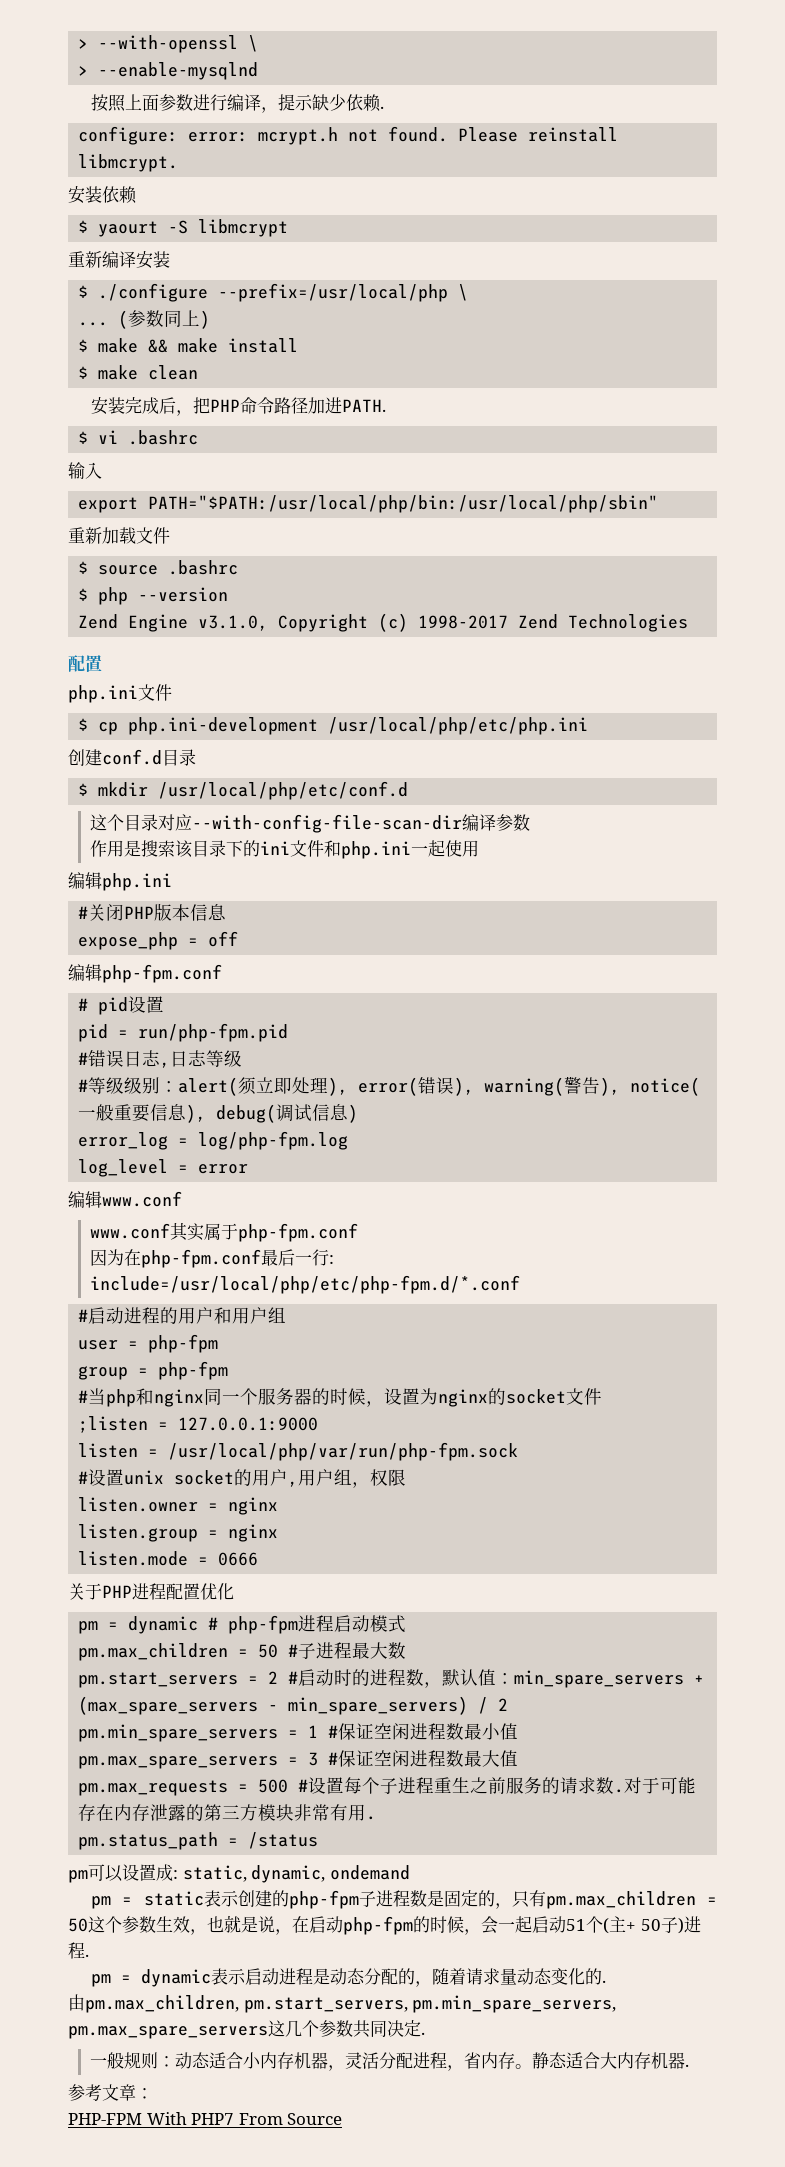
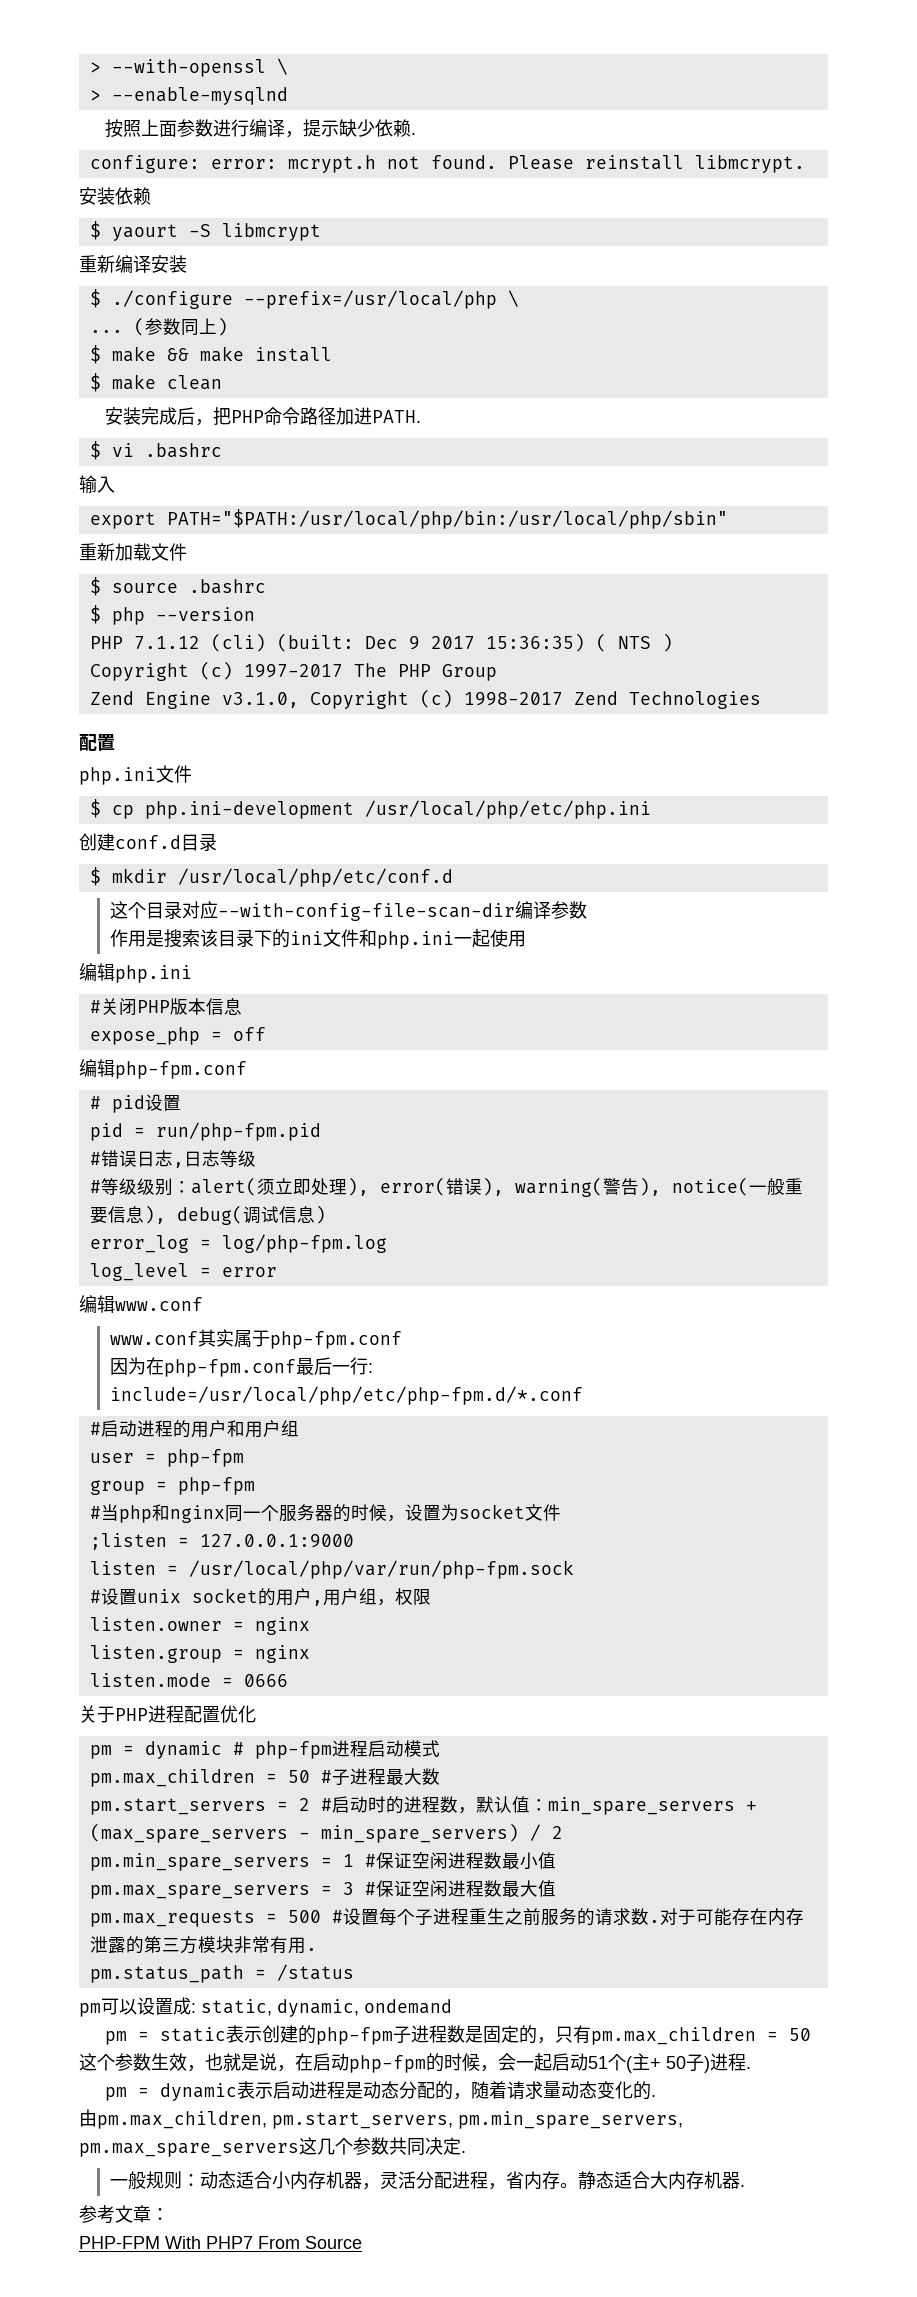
+ PHP 7.1.12 (cli) (built: Dec 9 2017 15:36:35) ( NTS )
+ Copyright (c) 1997-2017 The PHP Group
- #当php和nginx同一个服务器的时候，设置为nginx的socket文件
+ #当php和nginx同一个服务器的时候，设置为socket文件

